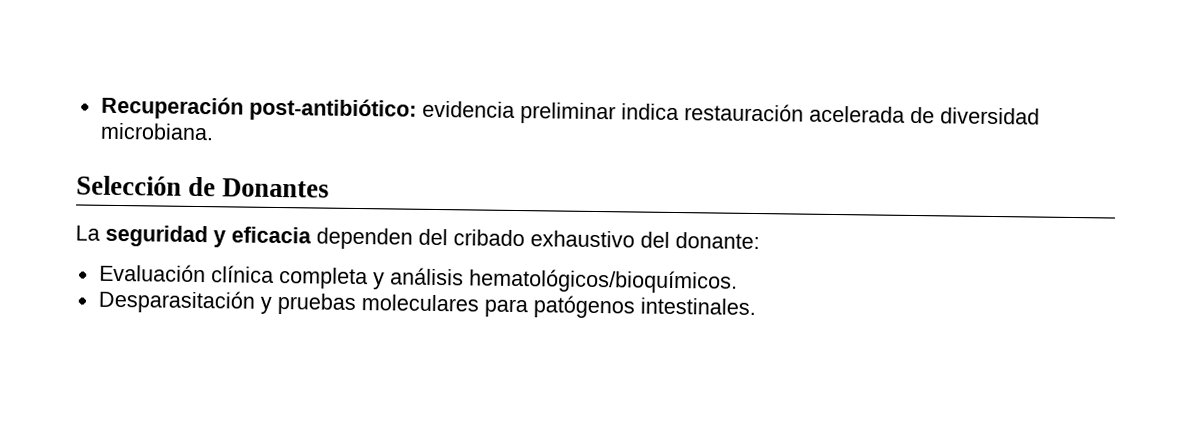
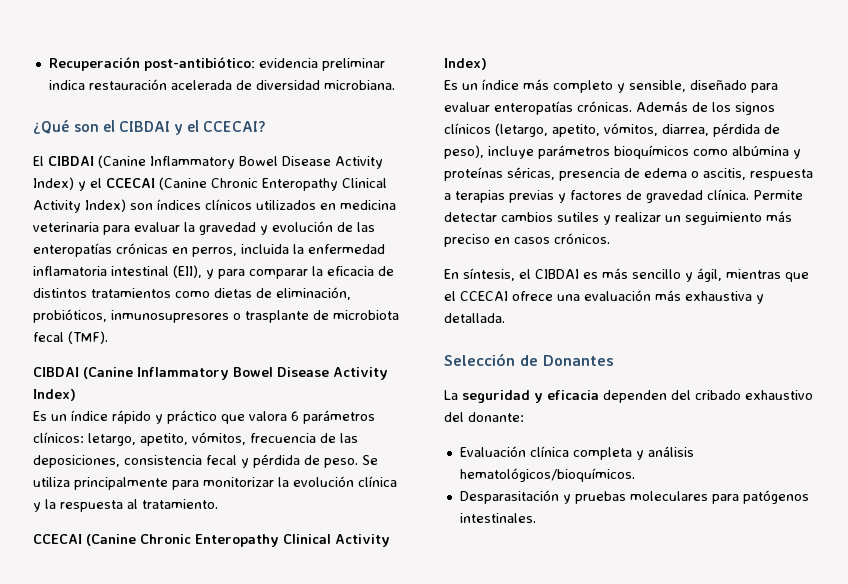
+ ¿Qué son el CIBDAI y el CCECAI?
+ El CIBDAI (Canine Inflammatory Bowel Disease Activity Index) y el CCECAI (Canine Chronic Enteropathy Clinical Activity Index) son índices clínicos utilizados en medicina veterinaria para evaluar la gravedad y evolución de las enteropatías crónicas en perros, incluida la enfermedad inflamatoria intestinal (EII), y para comparar la eficacia de distintos tratamientos como dietas de eliminación, probióticos, inmunosupresores o trasplante de microbiota fecal (TMF).
+ CIBDAI (Canine Inflammatory Bowel Disease Activity Index)
+ Es un índice rápido y práctico que valora 6 parámetros clínicos: letargo, apetito, vómitos, frecuencia de las deposiciones, consistencia fecal y pérdida de peso. Se utiliza principalmente para monitorizar la evolución clínica y la respuesta al tratamiento.
+ CCECAI (Canine Chronic Enteropathy Clinical Activity Index)
+ Es un índice más completo y sensible, diseñado para evaluar enteropatías crónicas. Además de los signos clínicos (letargo, apetito, vómitos, diarrea, pérdida de peso), incluye parámetros bioquímicos como albúmina y proteínas séricas, presencia de edema o ascitis, respuesta a terapias previas y factores de gravedad clínica. Permite detectar cambios sutiles y realizar un seguimiento más preciso en casos crónicos.
+ En síntesis, el CIBDAI es más sencillo y ágil, mientras que el CCECAI ofrece una evaluación más exhaustiva y detallada.

